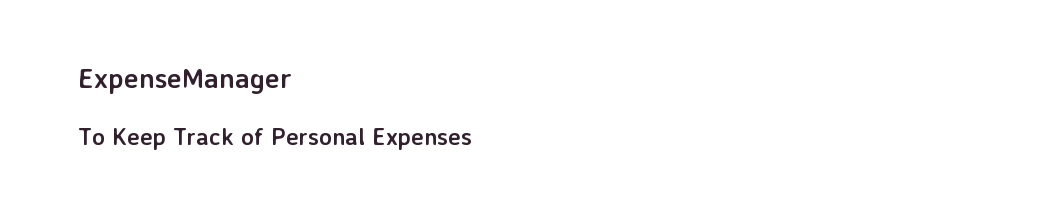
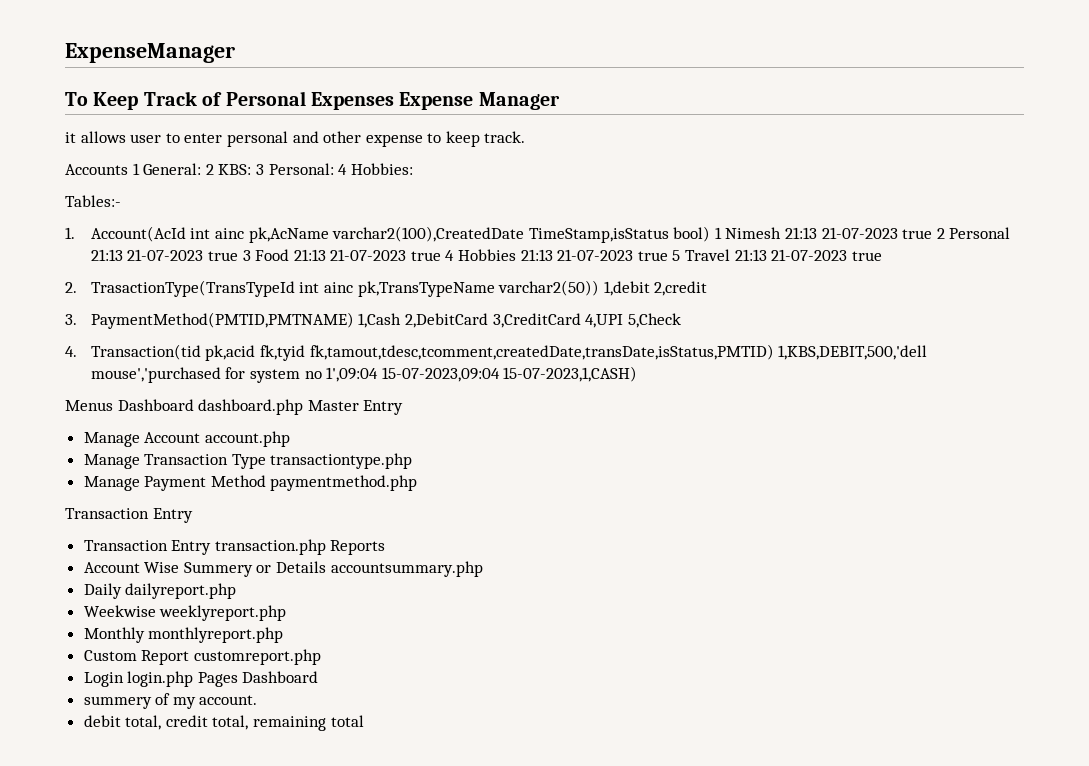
- To Keep Track of Personal Expenses
+ To Keep Track of Personal Expenses Expense Manager
+ it allows user to enter personal and other expense to keep track.
+ Accounts 1 General: 2 KBS: 3 Personal: 4 Hobbies:
+ Tables:-
+ 1. Account(AcId int ainc pk,AcName varchar2(100),CreatedDate TimeStamp,isStatus bool) 1 Nimesh 21:13 21-07-2023 true 2 Personal 21:13 21-07-2023 true 3 Food 21:13 21-07-2023 true 4 Hobbies 21:13 21-07-2023 true 5 Travel 21:13 21-07-2023 true
+ 2. TrasactionType(TransTypeId int ainc pk,TransTypeName varchar2(50)) 1,debit 2,credit
+ 3. PaymentMethod(PMTID,PMTNAME) 1,Cash 2,DebitCard 3,CreditCard 4,UPI 5,Check
+ 4. Transaction(tid pk,acid fk,tyid fk,tamout,tdesc,tcomment,createdDate,transDate,isStatus,PMTID) 1,KBS,DEBIT,500,'dell mouse','purchased for system no 1',09:04 15-07-2023,09:04 15-07-2023,1,CASH)
+ Menus Dashboard dashboard.php Master Entry
+ Manage Account account.php
+ Manage Transaction Type transactiontype.php
+ Manage Payment Method paymentmethod.php
+ Transaction Entry
+ Transaction Entry transaction.php Reports
+ Account Wise Summery or Details accountsummary.php
+ Daily dailyreport.php
+ Weekwise weeklyreport.php
+ Monthly monthlyreport.php
+ Custom Report customreport.php
+ Login login.php Pages Dashboard
+ summery of my account.
+ debit total, credit total, remaining total

